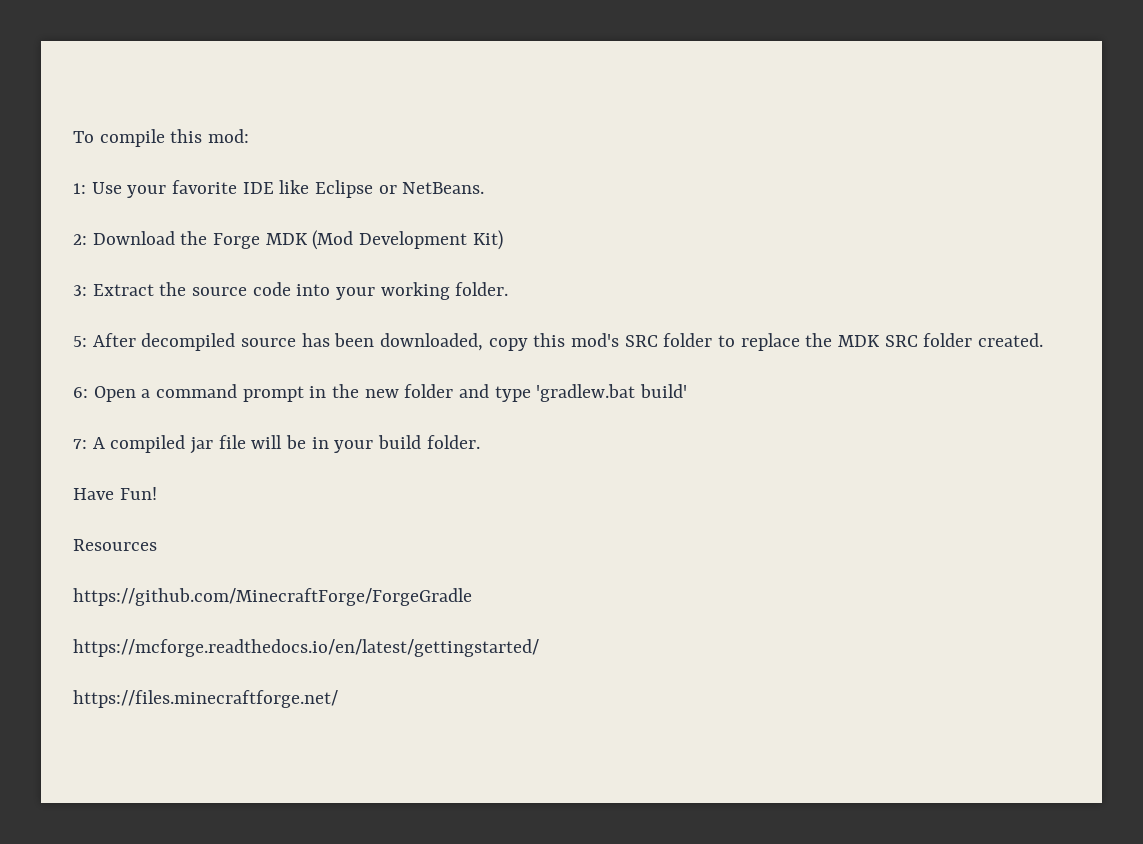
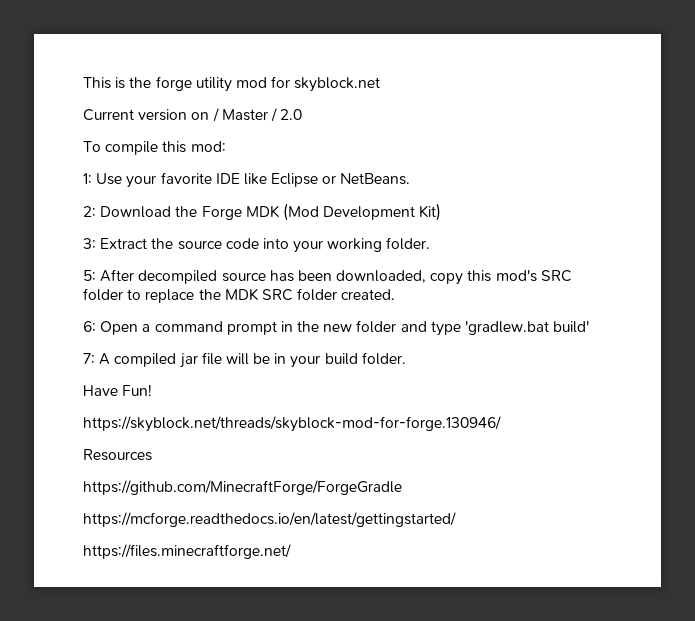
+ This is the forge utility mod for skyblock.net
+ Current version on / Master / 2.0
+ https://skyblock.net/threads/skyblock-mod-for-forge.130946/

